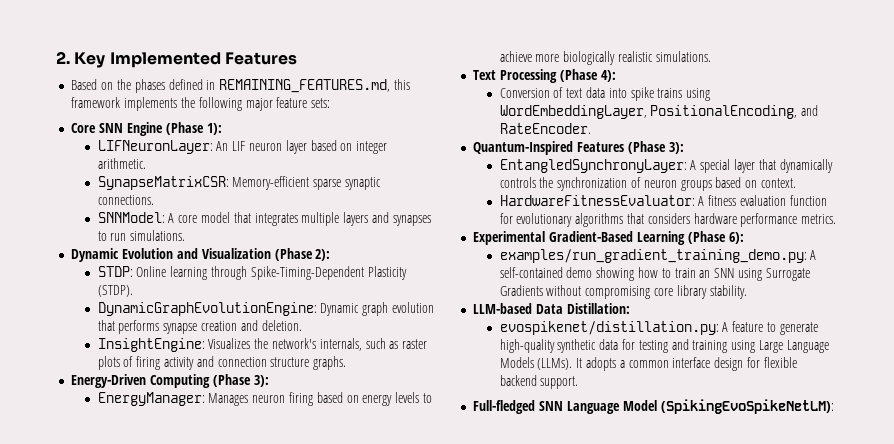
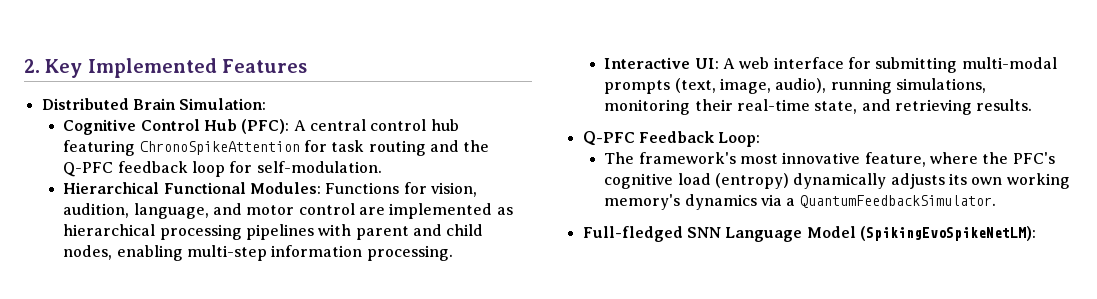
- Based on the phases defined in REMAINING_FEATURES.md, this framework implements the following major feature sets:
- Core SNN Engine (Phase 1):
- LIFNeuronLayer: An LIF neuron layer based on integer arithmetic.
- SynapseMatrixCSR: Memory-efficient sparse synaptic connections.
- SNNModel: A core model that integrates multiple layers and synapses to run simulations.
- Dynamic Evolution and Visualization (Phase 2):
- STDP: Online learning through Spike-Timing-Dependent Plasticity (STDP).
- DynamicGraphEvolutionEngine: Dynamic graph evolution that performs synapse creation and deletion.
- InsightEngine: Visualizes the network's internals, such as raster plots of firing activity and connection structure graphs.
- Energy-Driven Computing (Phase 3):
- EnergyManager: Manages neuron firing based on energy levels to achieve more biologically realistic simulations.
- Text Processing (Phase 4):
- Conversion of text data into spike trains using WordEmbeddingLayer, PositionalEncoding, and RateEncoder.
- Quantum-Inspired Features (Phase 3):
- EntangledSynchronyLayer: A special layer that dynamically controls the synchronization of neuron groups based on context.
- HardwareFitnessEvaluator: A fitness evaluation function for evolutionary algorithms that considers hardware performance metrics.
- Experimental Gradient-Based Learning (Phase 6):
- examples/run_gradient_training_demo.py: A self-contained demo showing how to train an SNN using Surrogate Gradients without compromising core library stability.
- LLM-based Data Distillation:
- evospikenet/distillation.py: A feature to generate high-quality synthetic data for testing and training using Large Language Models (LLMs). It adopts a common interface design for flexible backend support.
+ Distributed Brain Simulation:
+ Cognitive Control Hub (PFC): A central control hub featuring ChronoSpikeAttention for task routing and the Q-PFC feedback loop for self-modulation.
+ Hierarchical Functional Modules: Functions for vision, audition, language, and motor control are implemented as hierarchical processing pipelines with parent and child nodes, enabling multi-step information processing.
+ Interactive UI: A web interface for submitting multi-modal prompts (text, image, audio), running simulations, monitoring their real-time state, and retrieving results.
+ Q-PFC Feedback Loop:
+ The framework's most innovative feature, where the PFC's cognitive load (entropy) dynamically adjusts its own working memory's dynamics via a QuantumFeedbackSimulator.

